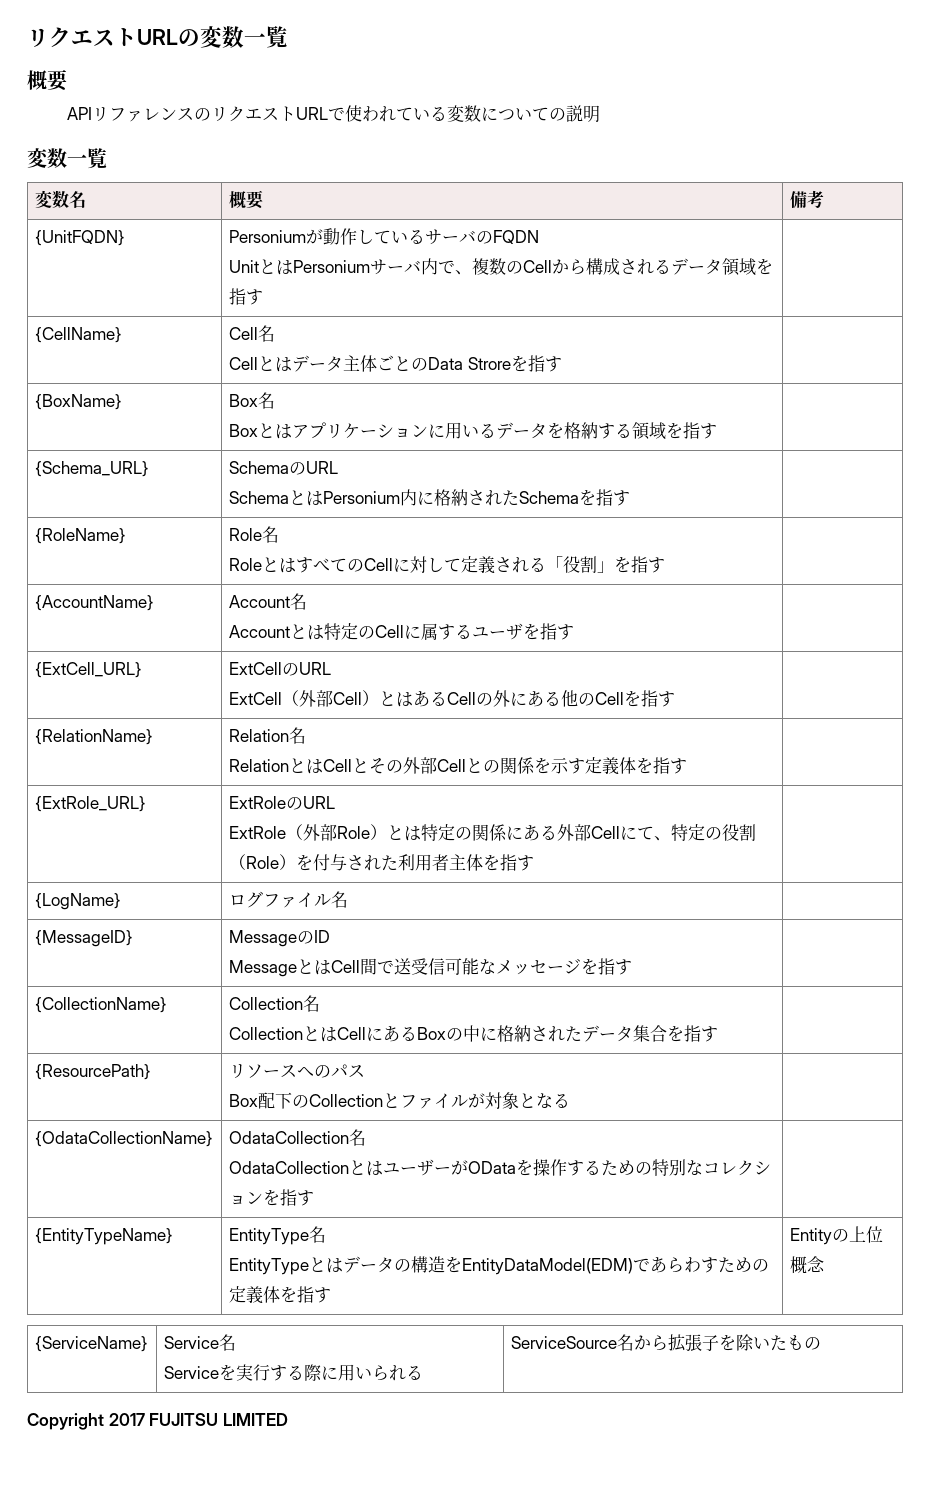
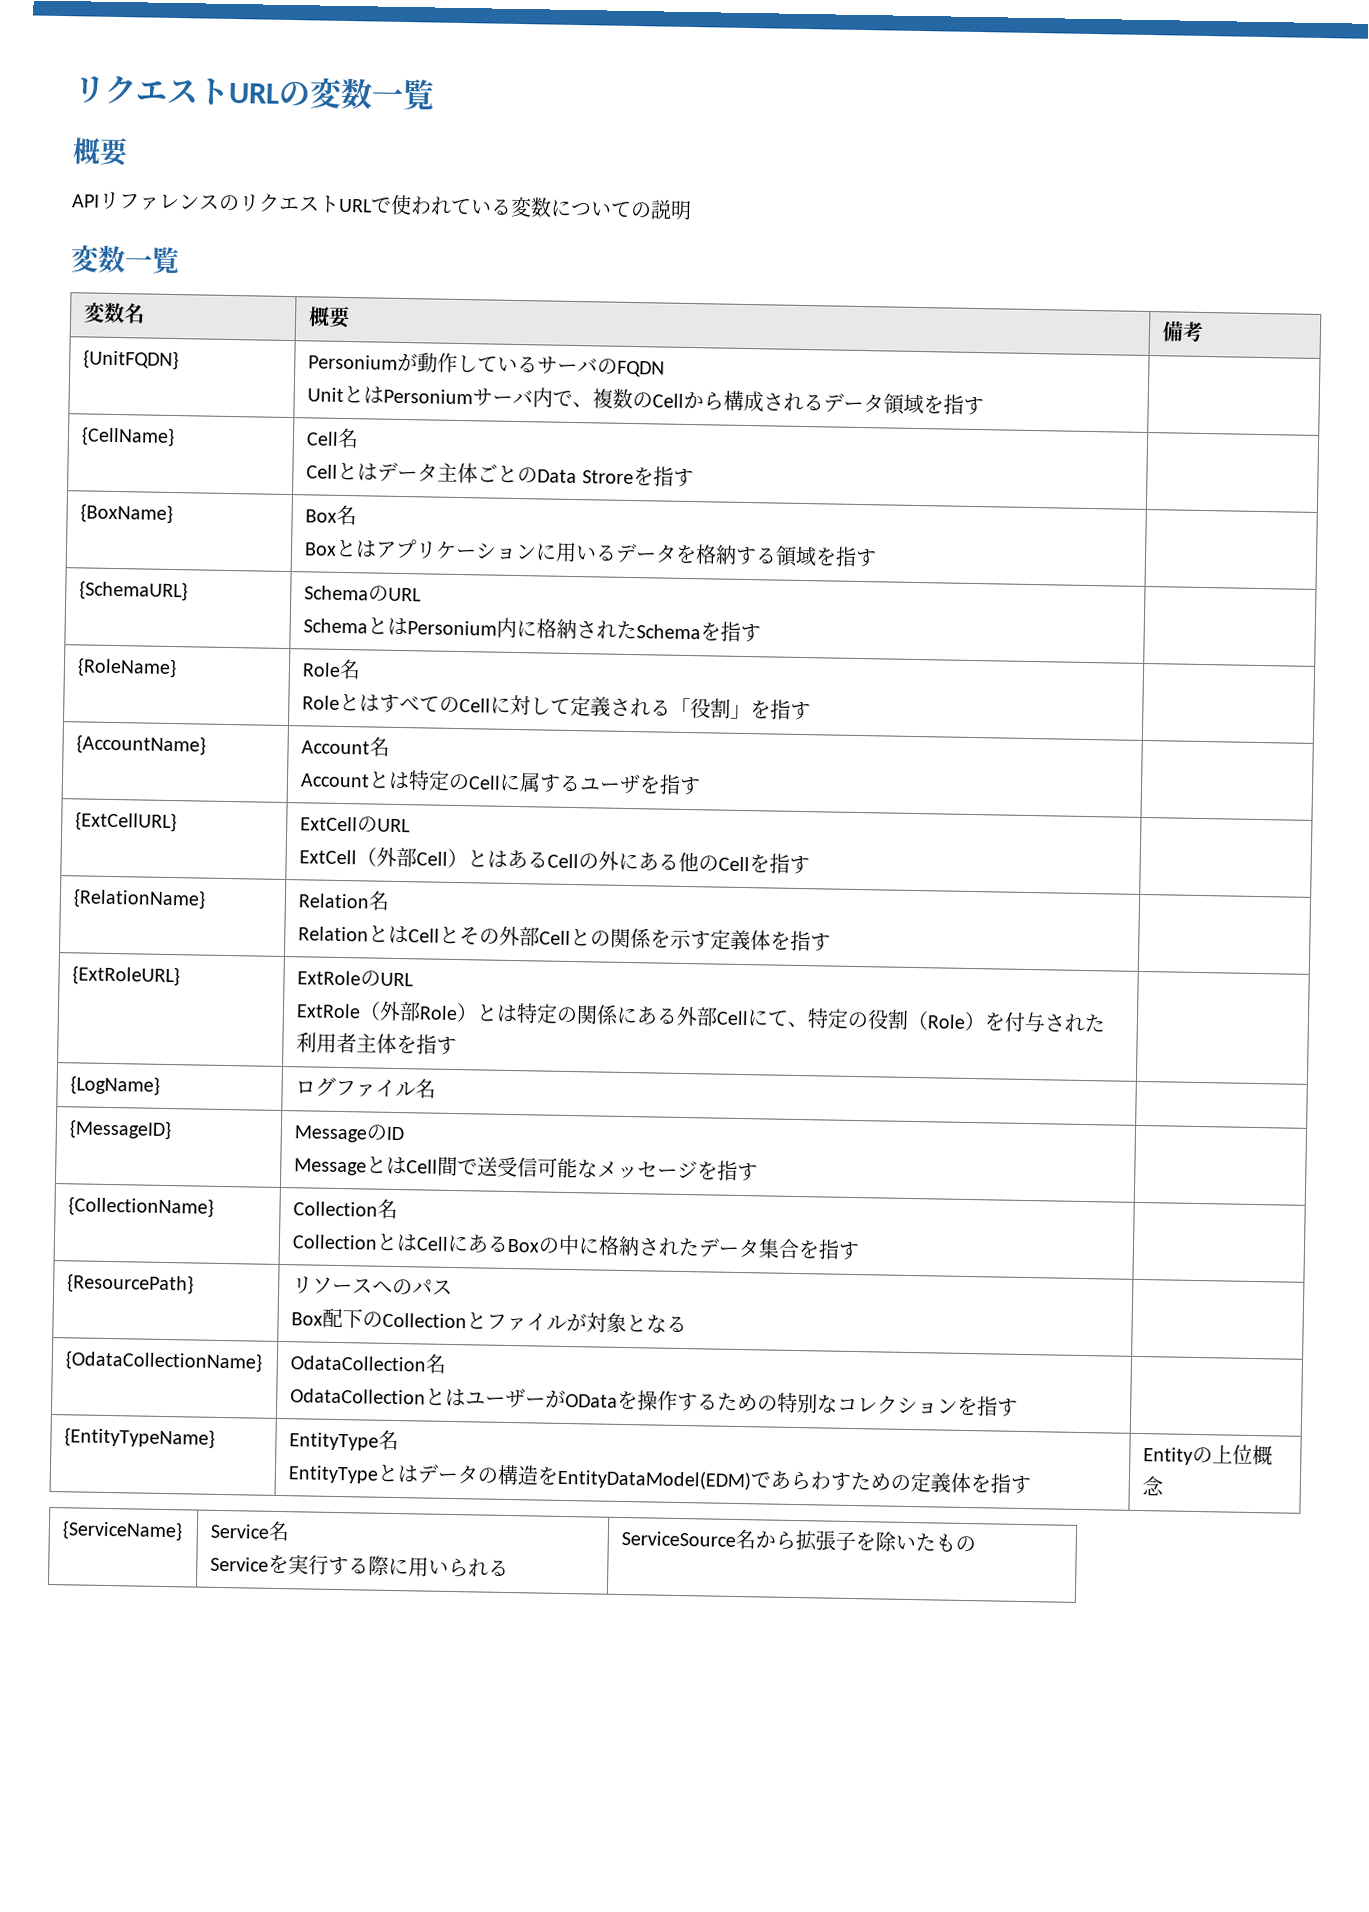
- {Schema_URL} | SchemaのURL
+ {SchemaURL} | SchemaのURL
- {ExtCell_URL} | ExtCellのURL
+ {ExtCellURL} | ExtCellのURL
- {ExtRole_URL} | ExtRoleのURL
+ {ExtRoleURL} | ExtRoleのURL
- Copyright 2017 FUJITSU LIMITED

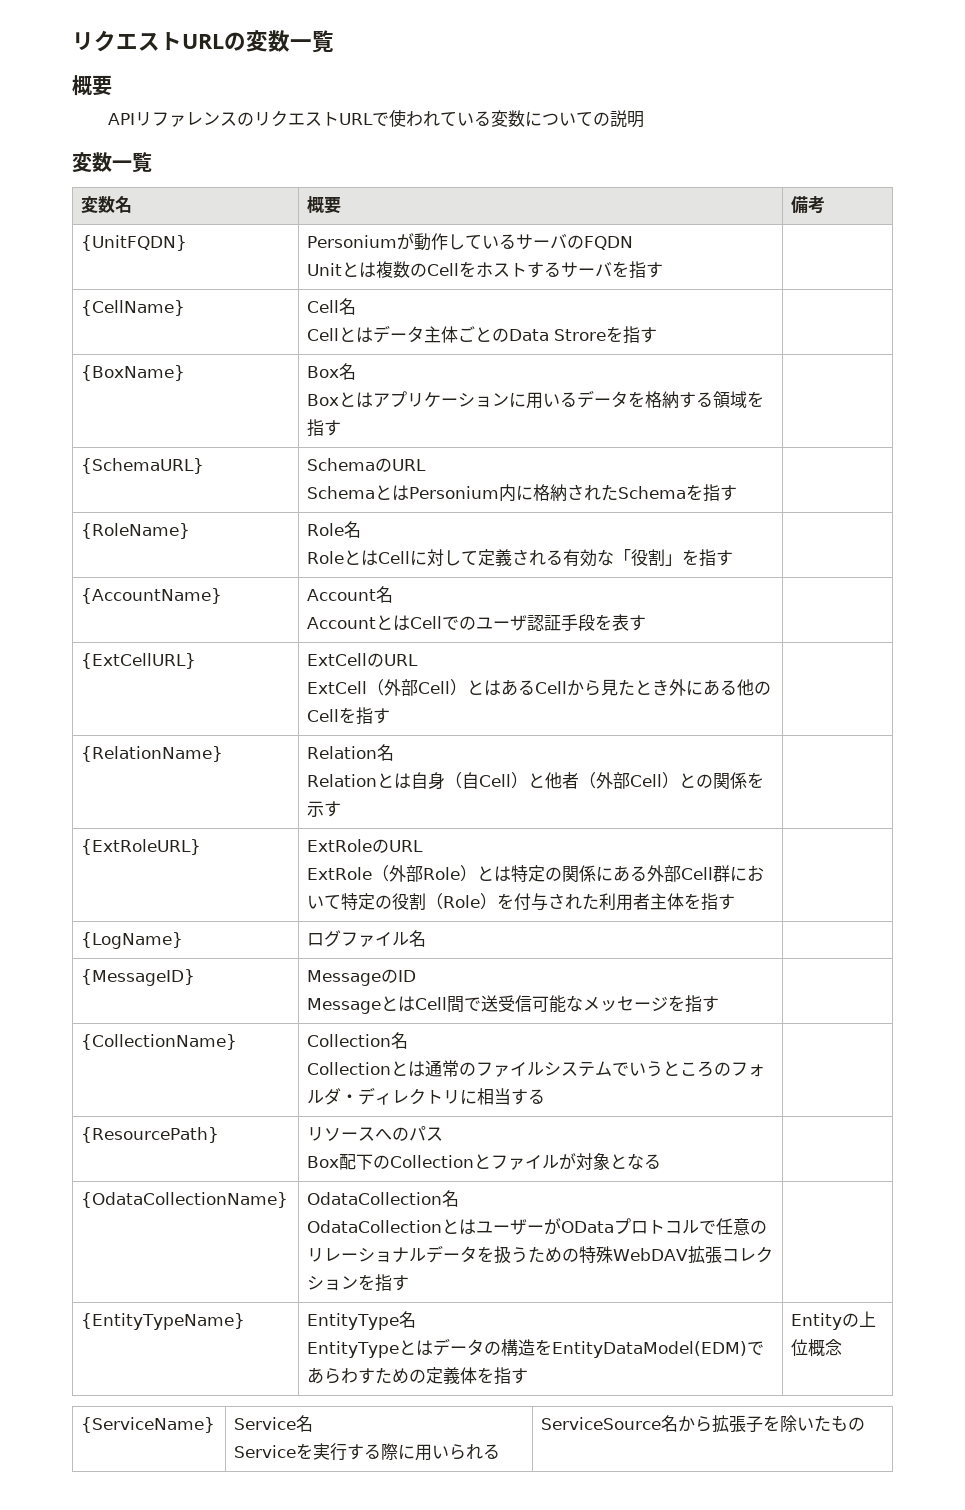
  {UnitFQDN} | Personiumが動作しているサーバのFQDN
- UnitとはPersoniumサーバ内で、複数のCellから構成されるデータ領域を指す |
+ Unitとは複数のCellをホストするサーバを指す |
  {RoleName} | Role名
- RoleとはすべてのCellに対して定義される「役割」を指す |
+ RoleとはCellに対して定義される有効な「役割」を指す |
  {AccountName} | Account名
- Accountとは特定のCellに属するユーザを指す |
+ AccountとはCellでのユーザ認証手段を表す |
  {ExtCellURL} | ExtCellのURL
- ExtCell（外部Cell）とはあるCellの外にある他のCellを指す |
+ ExtCell（外部Cell）とはあるCellから見たとき外にある他のCellを指す |
  {RelationName} | Relation名
- RelationとはCellとその外部Cellとの関係を示す定義体を指す |
+ Relationとは自身（自Cell）と他者（外部Cell）との関係を示す |
  {ExtRoleURL} | ExtRoleのURL
- ExtRole（外部Role）とは特定の関係にある外部Cellにて、特定の役割（Role）を付与された利用者主体を指す |
+ ExtRole（外部Role）とは特定の関係にある外部Cell群において特定の役割（Role）を付与された利用者主体を指す |
  {CollectionName} | Collection名
- CollectionとはCellにあるBoxの中に格納されたデータ集合を指す |
+ Collectionとは通常のファイルシステムでいうところのフォルダ・ディレクトリに相当する |
  {OdataCollectionName} | OdataCollection名
- OdataCollectionとはユーザーがODataを操作するための特別なコレクションを指す |
+ OdataCollectionとはユーザーがODataプロトコルで任意のリレーショナルデータを扱うための特殊WebDAV拡張コレクションを指す |

